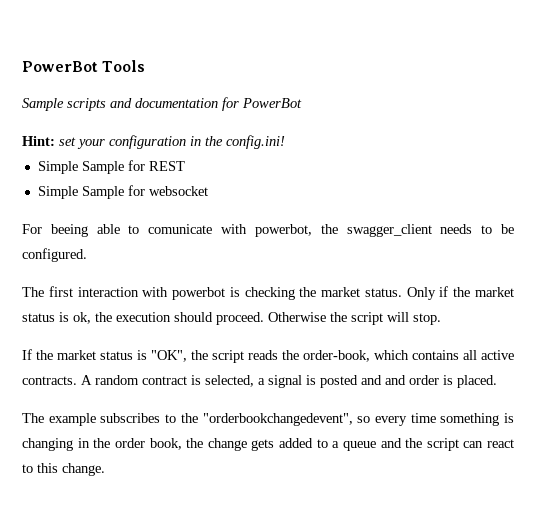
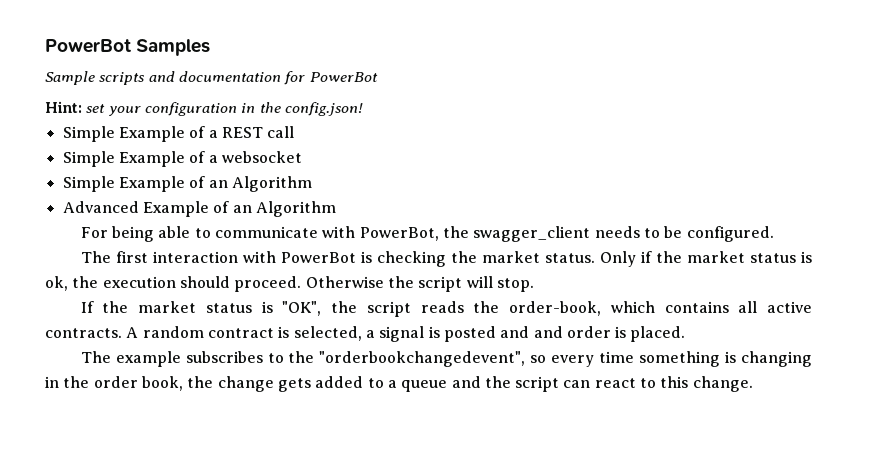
- PowerBot Tools
+ PowerBot Samples
- Hint: set your configuration in the config.ini!
- Simple Sample for REST
- Simple Sample for websocket
+ Hint: set your configuration in the config.json!
+ Simple Example of a REST call
+ Simple Example of a websocket
+ Simple Example of an Algorithm
+ Advanced Example of an Algorithm
- For beeing able to comunicate with powerbot, the swagger_client needs to be configured.
+ For being able to communicate with PowerBot, the swagger_client needs to be configured.
- The first interaction with powerbot is checking the market status.
+ The first interaction with PowerBot is checking the market status.

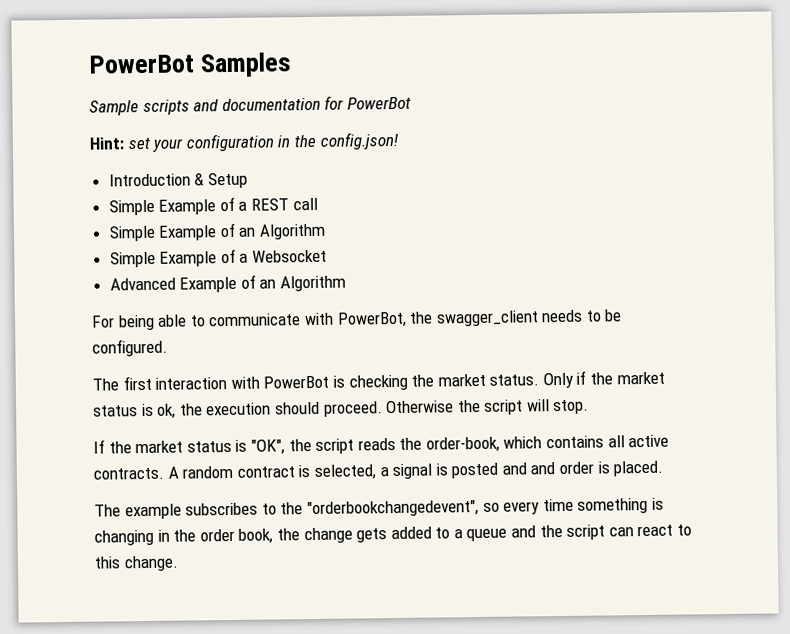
+ Introduction & Setup
- Simple Example of a websocket
  Simple Example of an Algorithm
+ Simple Example of a Websocket

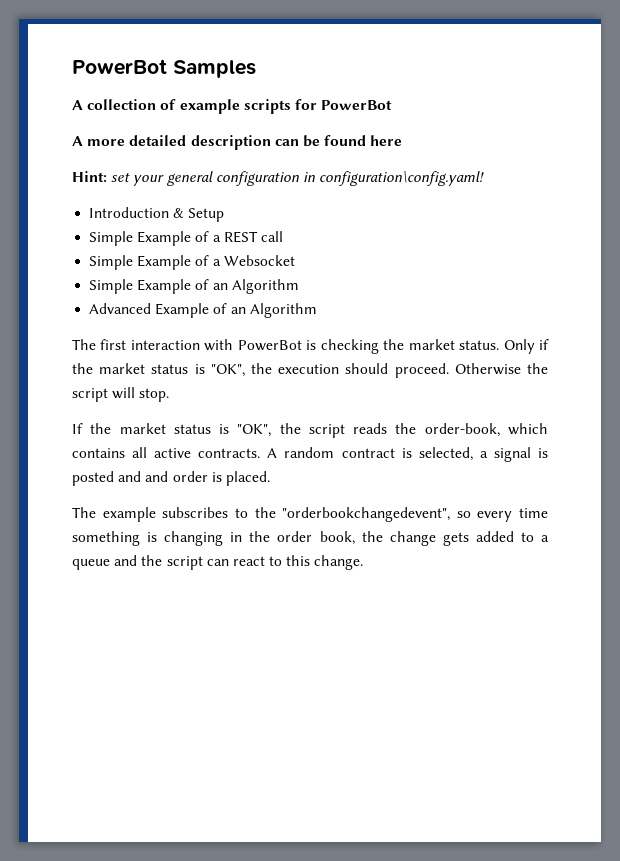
- Sample scripts and documentation for PowerBot
+ A collection of example scripts for PowerBot
+ A more detailed description can be found here
- Hint: set your configuration in the config.json!
+ Hint: set your general configuration in configuration\config.yaml!
+ Simple Example of a Websocket
  Simple Example of an Algorithm
- Simple Example of a Websocket
- For being able to communicate with PowerBot, the swagger_client needs to be configured.
- Only if the market status is ok, the execution should proceed.
+ Only if the market status is "OK", the execution should proceed.

